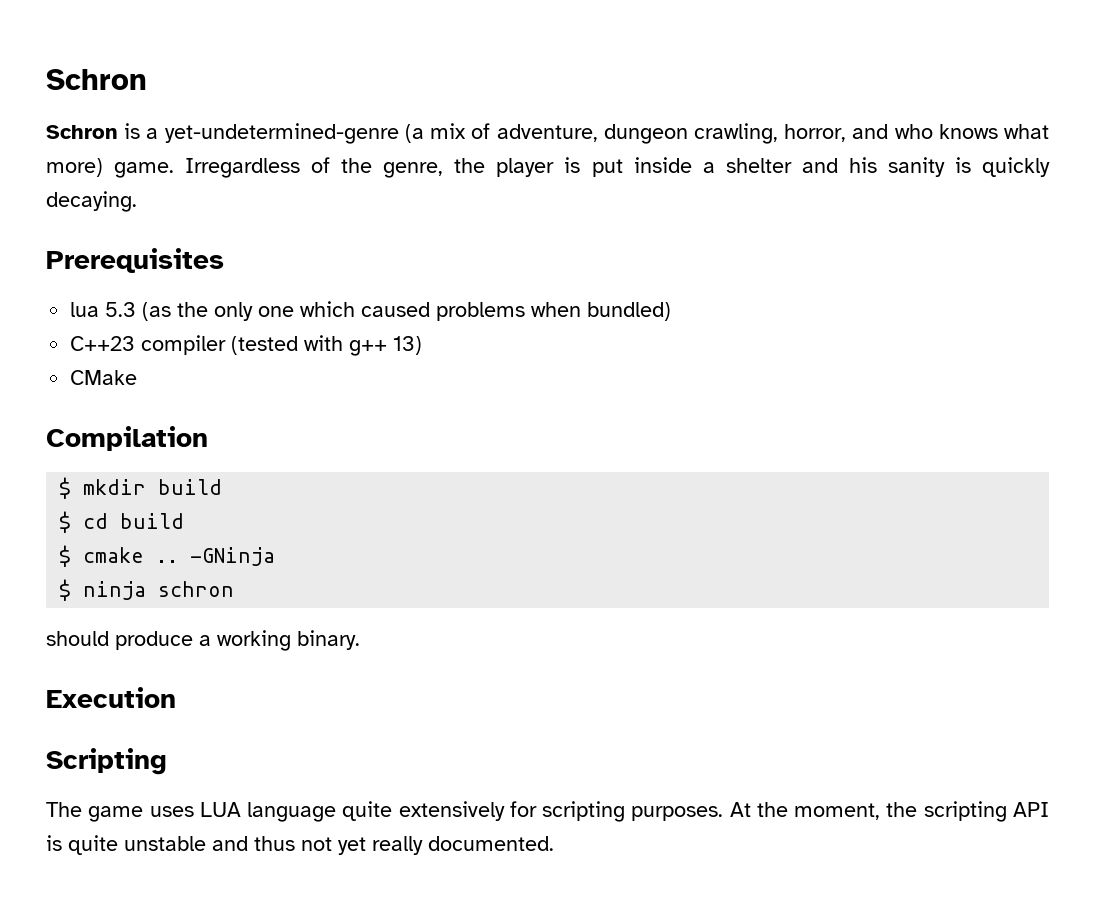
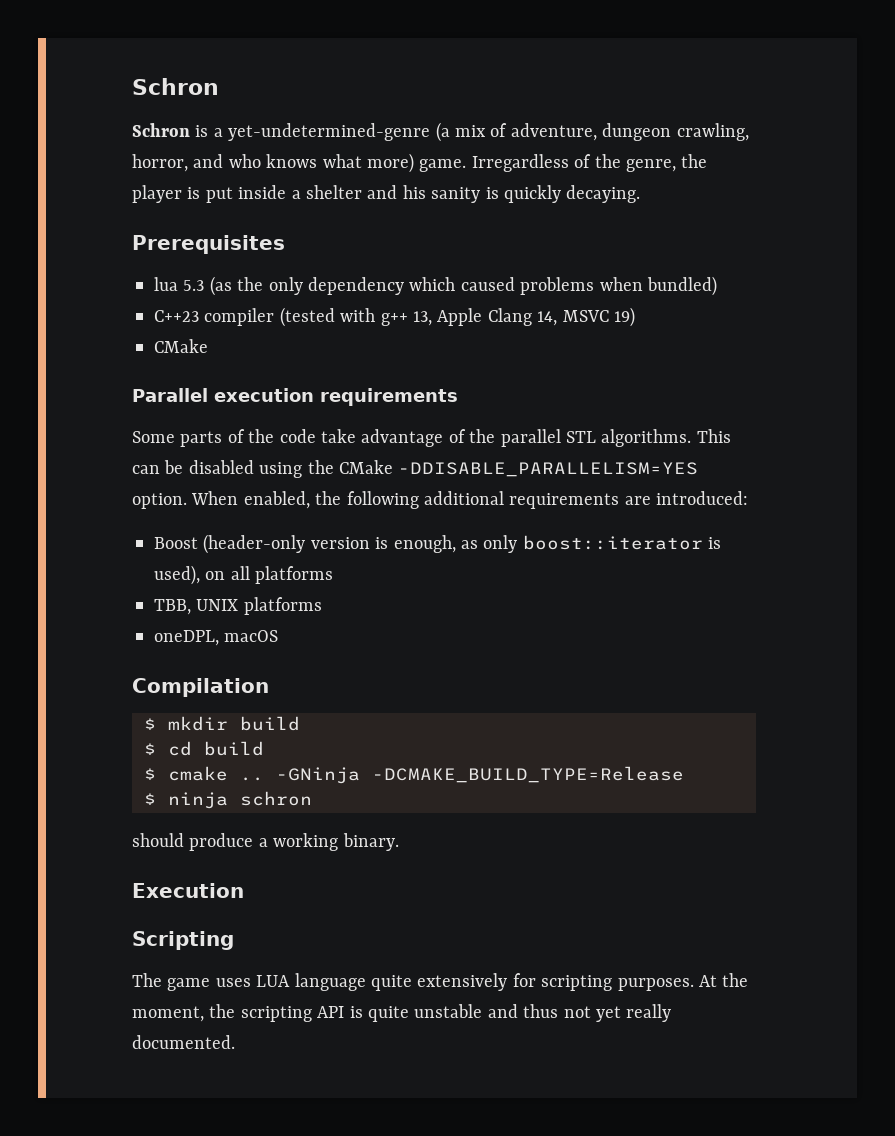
- lua 5.3 (as the only one which caused problems when bundled)
+ lua 5.3 (as the only dependency which caused problems when bundled)
- C++23 compiler (tested with g++ 13)
+ C++23 compiler (tested with g++ 13, Apple Clang 14, MSVC 19)
  CMake
+ Parallel execution requirements
+ Some parts of the code take advantage of the parallel STL algorithms. This can be disabled using the CMake -DDISABLE_PARALLELISM=YES option. When enabled, the following additional requirements are introduced:
+ Boost (header-only version is enough, as only boost::iterator is used), on all platforms
+ TBB, UNIX platforms
+ oneDPL, macOS
- -GNinja
+ -GNinja -DCMAKE_BUILD_TYPE=Release

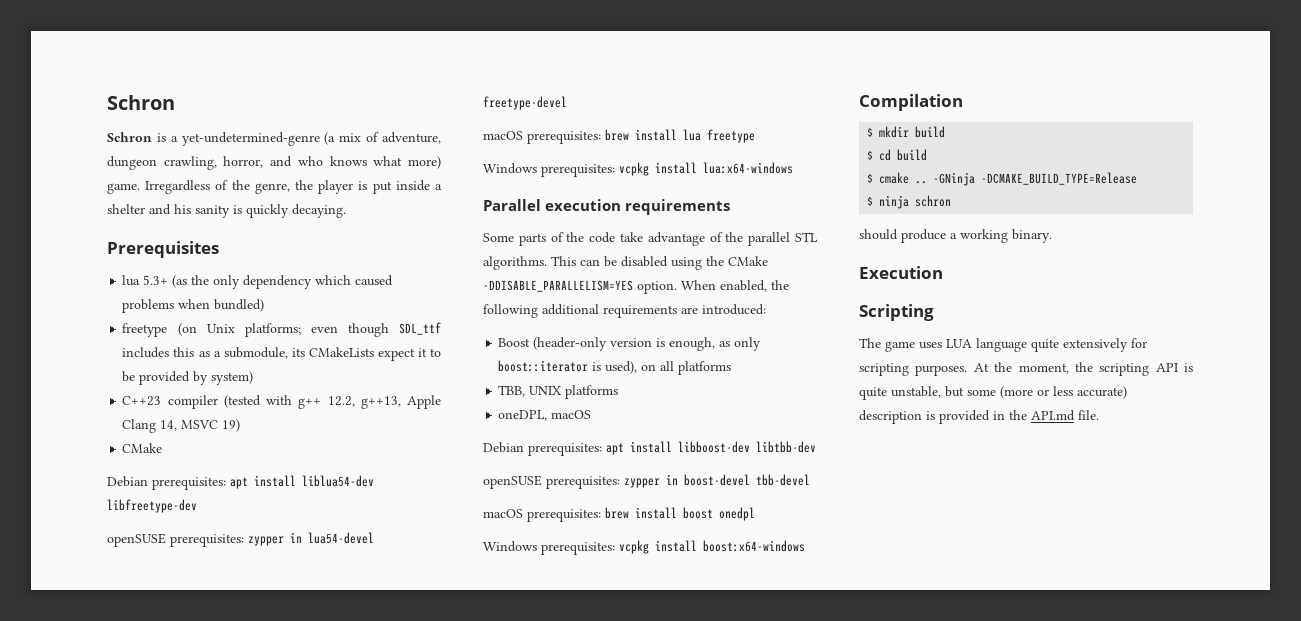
- lua 5.3 (as the only dependency which caused problems when bundled)
+ lua 5.3+ (as the only dependency which caused problems when bundled)
+ freetype (on Unix platforms; even though SDL_ttf includes this as a submodule, its CMakeLists expect it to be provided by system)
- C++23 compiler (tested with g++ 13, Apple Clang 14, MSVC 19)
+ C++23 compiler (tested with g++ 12.2, g++13, Apple Clang 14, MSVC 19)
+ Debian prerequisites: apt install liblua54-dev libfreetype-dev
+ openSUSE prerequisites: zypper in lua54-devel freetype-devel
+ macOS prerequisites: brew install lua freetype
+ Windows prerequisites: vcpkg install lua:x64-windows
+ Debian prerequisites: apt install libboost-dev libtbb-dev
+ openSUSE prerequisites: zypper in boost-devel tbb-devel
+ macOS prerequisites: brew install boost onedpl
+ Windows prerequisites: vcpkg install boost:x64-windows
- At the moment, the scripting API is quite unstable and thus not yet really documented.
+ At the moment, the scripting API is quite unstable, but some (more or less accurate) description is provided in the API.md file.

